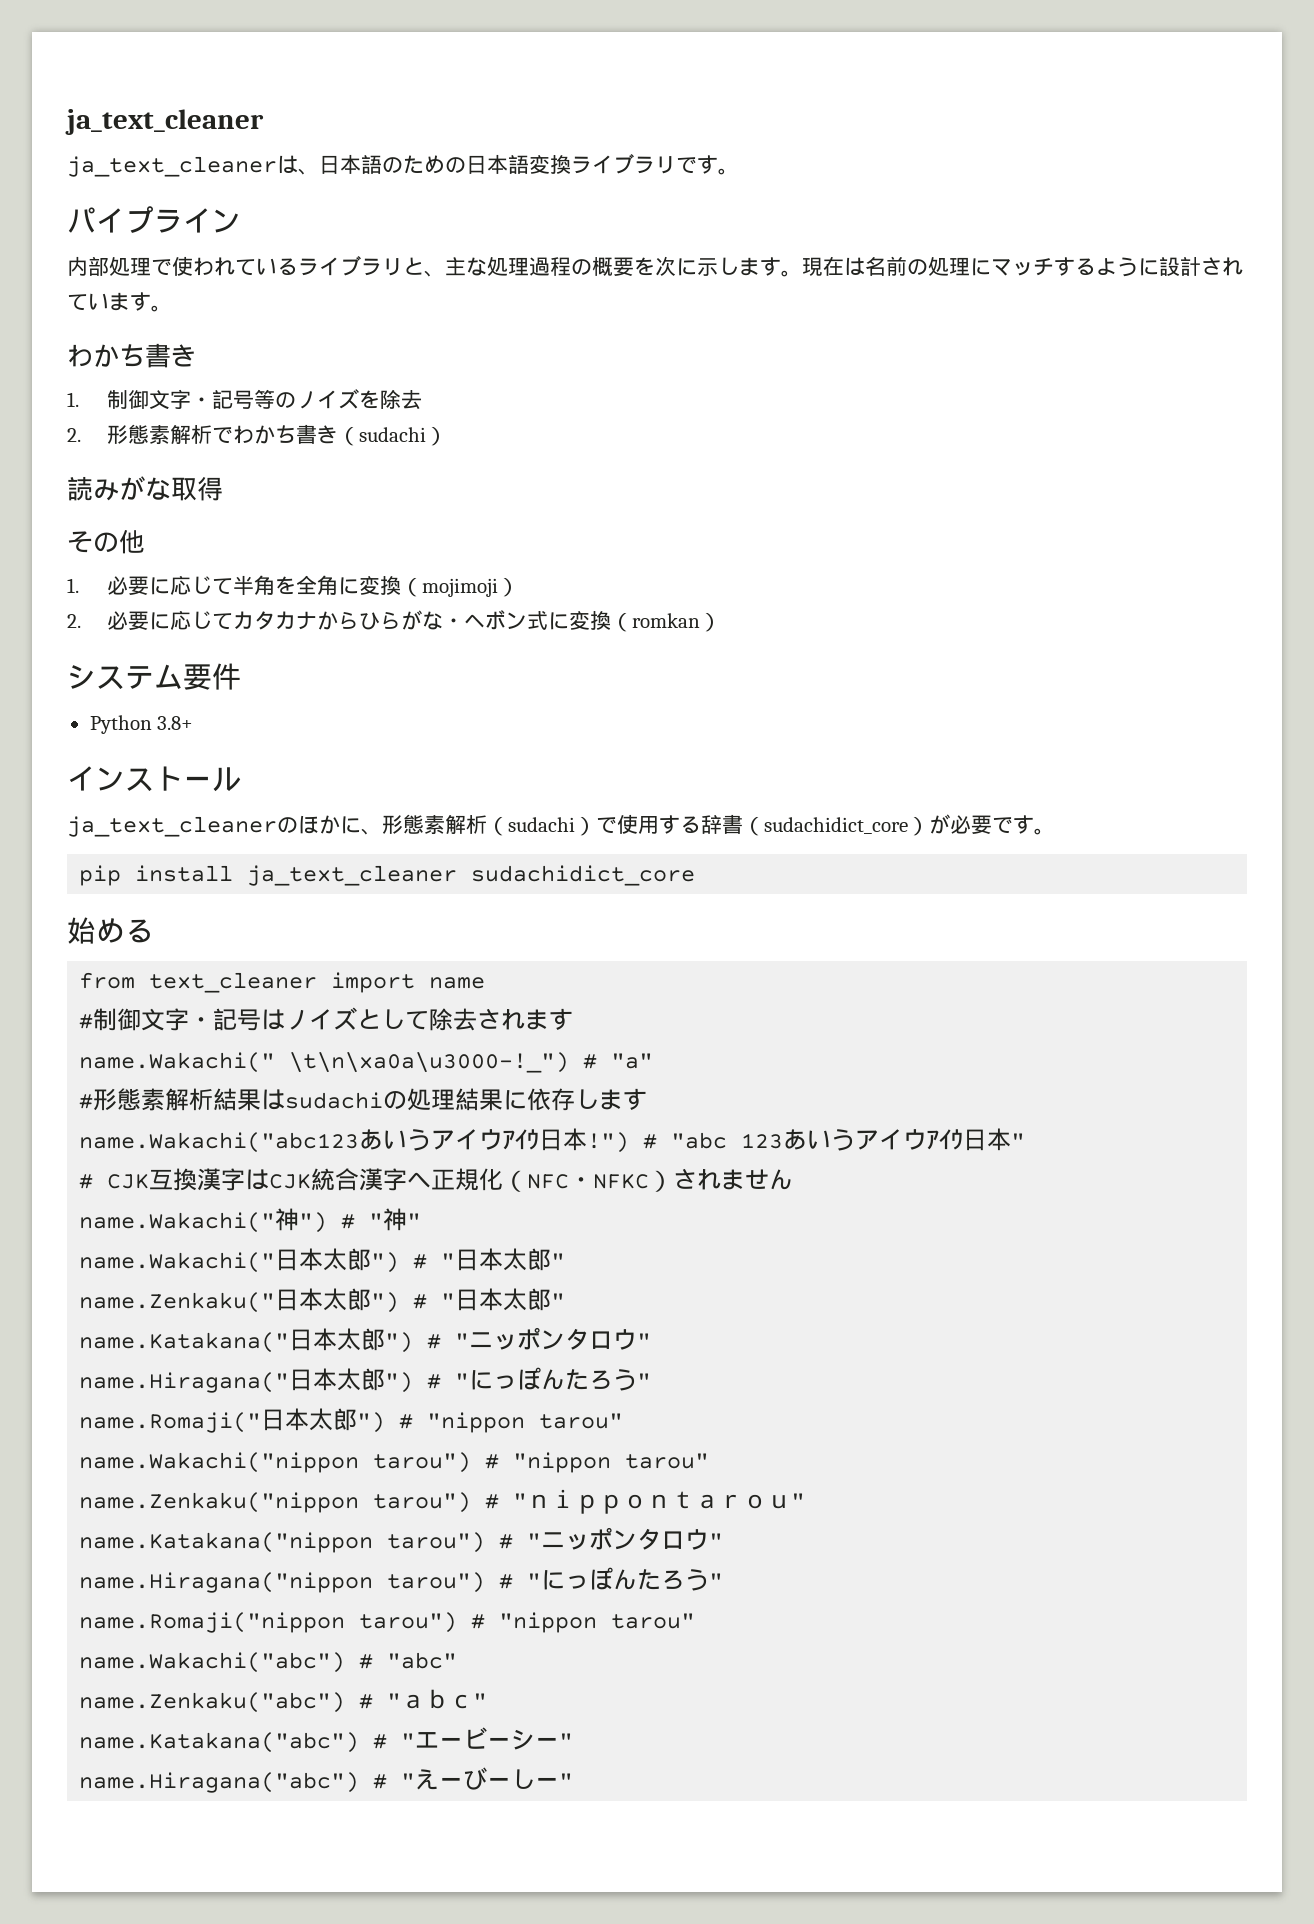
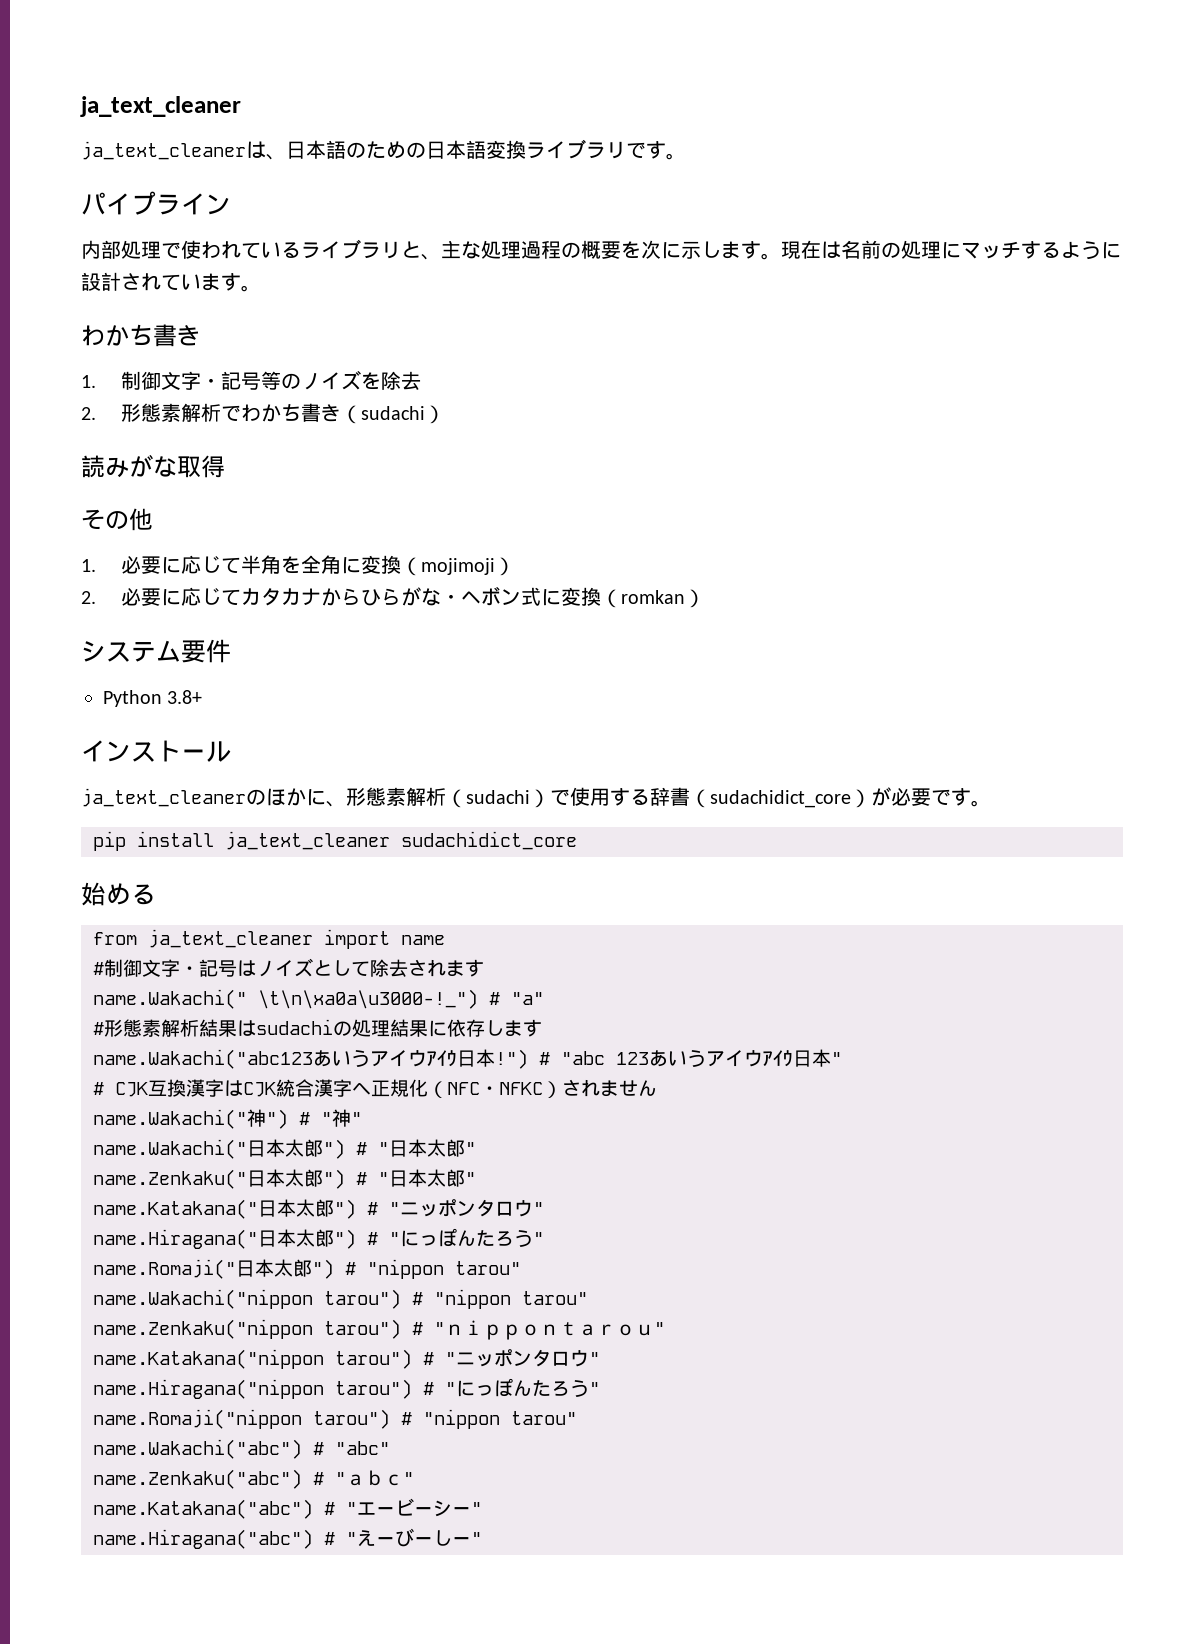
- from text_cleaner import name
+ from ja_text_cleaner import name

